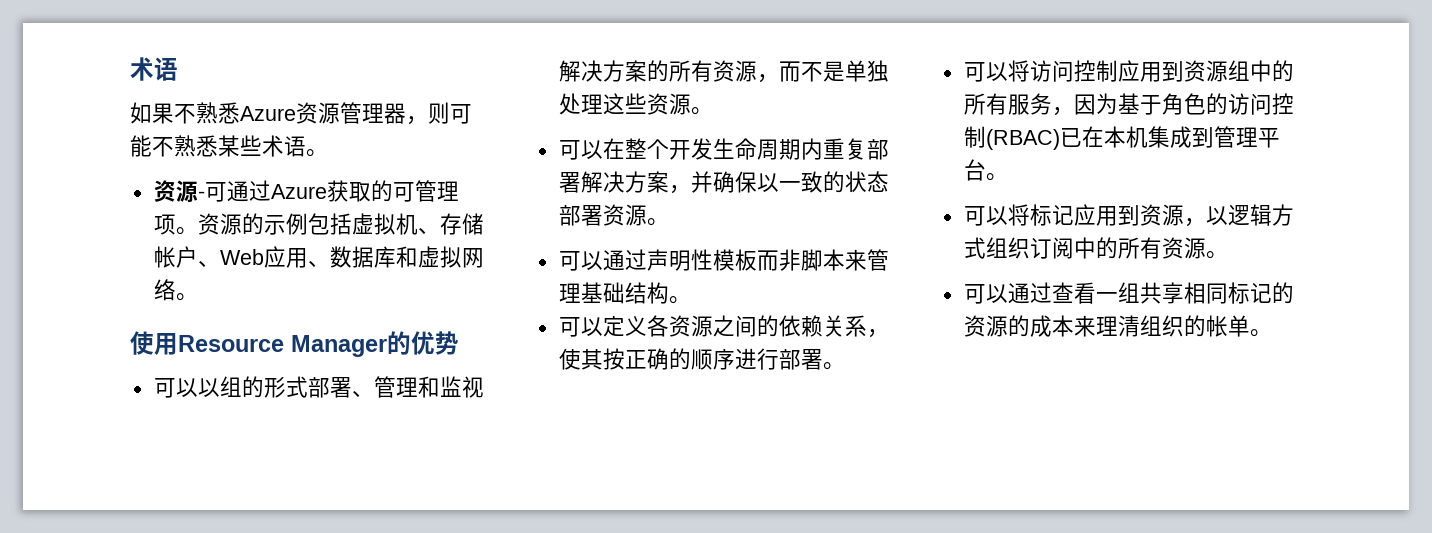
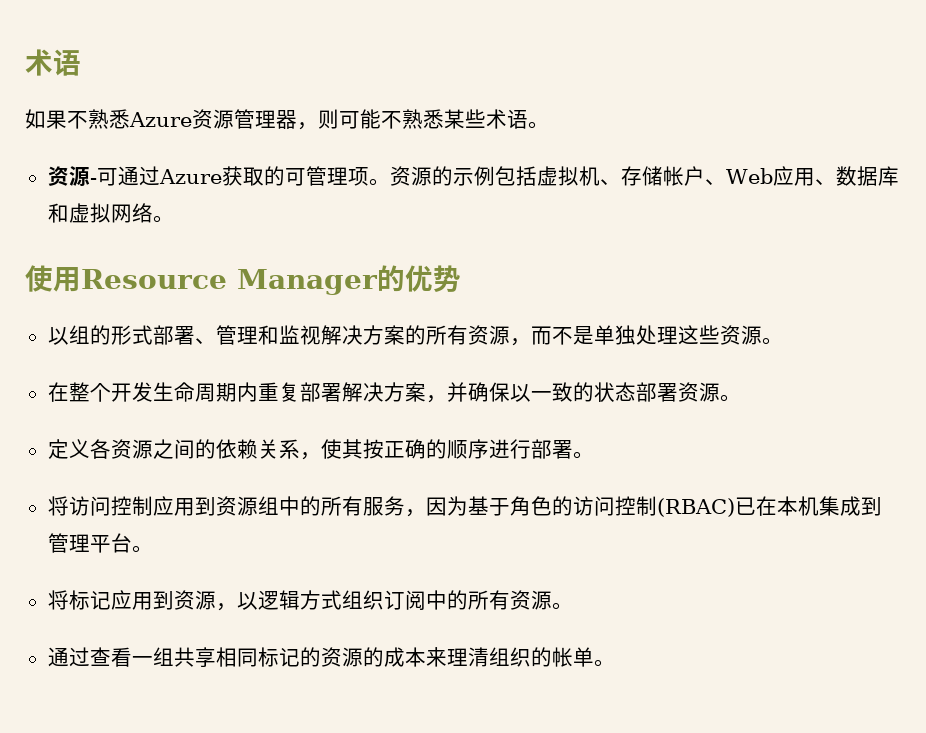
- 可以以组的形式部署、管理和监视解决方案的所有资源，而不是单独处理这些资源。
+ 以组的形式部署、管理和监视解决方案的所有资源，而不是单独处理这些资源。
- 可以在整个开发生命周期内重复部署解决方案，并确保以一致的状态部署资源。
+ 在整个开发生命周期内重复部署解决方案，并确保以一致的状态部署资源。
- 可以通过声明性模板而非脚本来管理基础结构。
- 可以定义各资源之间的依赖关系，使其按正确的顺序进行部署。
+ 定义各资源之间的依赖关系，使其按正确的顺序进行部署。
- 可以将访问控制应用到资源组中的所有服务，因为基于角色的访问控制(RBAC)已在本机集成到管理平台。
+ 将访问控制应用到资源组中的所有服务，因为基于角色的访问控制(RBAC)已在本机集成到管理平台。
- 可以将标记应用到资源，以逻辑方式组织订阅中的所有资源。
+ 将标记应用到资源，以逻辑方式组织订阅中的所有资源。
- 可以通过查看一组共享相同标记的资源的成本来理清组织的帐单。
+ 通过查看一组共享相同标记的资源的成本来理清组织的帐单。

